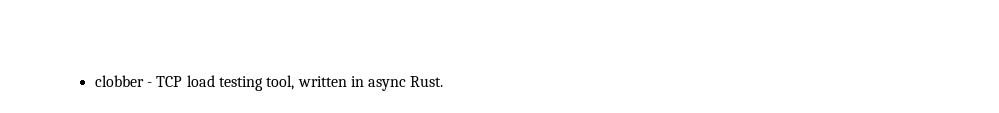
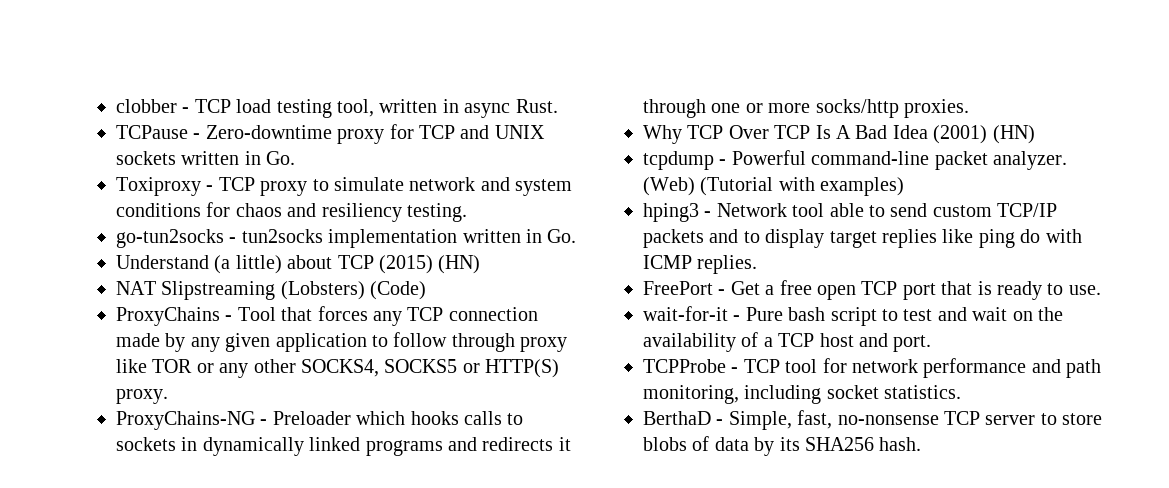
+ TCPause - Zero-downtime proxy for TCP and UNIX sockets written in Go.
+ Toxiproxy - TCP proxy to simulate network and system conditions for chaos and resiliency testing.
+ go-tun2socks - tun2socks implementation written in Go.
+ Understand (a little) about TCP (2015) (HN)
+ NAT Slipstreaming (Lobsters) (Code)
+ ProxyChains - Tool that forces any TCP connection made by any given application to follow through proxy like TOR or any other SOCKS4, SOCKS5 or HTTP(S) proxy.
+ ProxyChains-NG - Preloader which hooks calls to sockets in dynamically linked programs and redirects it through one or more socks/http proxies.
+ Why TCP Over TCP Is A Bad Idea (2001) (HN)
+ tcpdump - Powerful command-line packet analyzer. (Web) (Tutorial with examples)
+ hping3 - Network tool able to send custom TCP/IP packets and to display target replies like ping do with ICMP replies.
+ FreePort - Get a free open TCP port that is ready to use.
+ wait-for-it - Pure bash script to test and wait on the availability of a TCP host and port.
+ TCPProbe - TCP tool for network performance and path monitoring, including socket statistics.
+ BerthaD - Simple, fast, no-nonsense TCP server to store blobs of data by its SHA256 hash.

